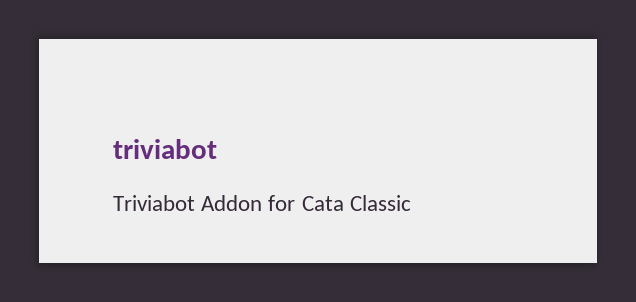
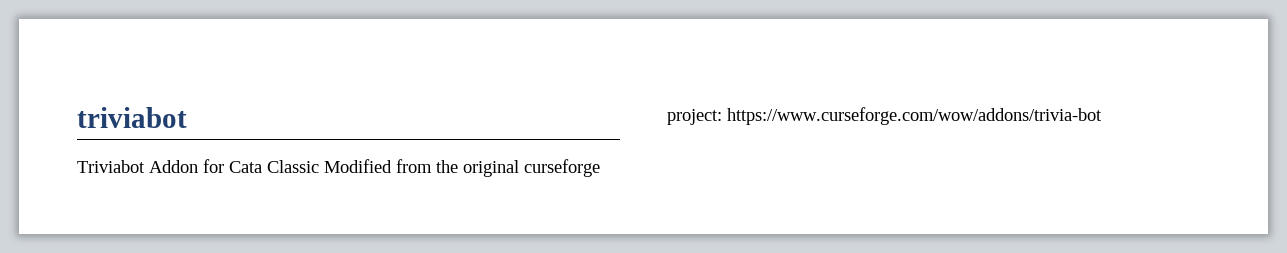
- Triviabot Addon for Cata Classic
+ Triviabot Addon for Cata Classic Modified from the original curseforge project: https://www.curseforge.com/wow/addons/trivia-bot

